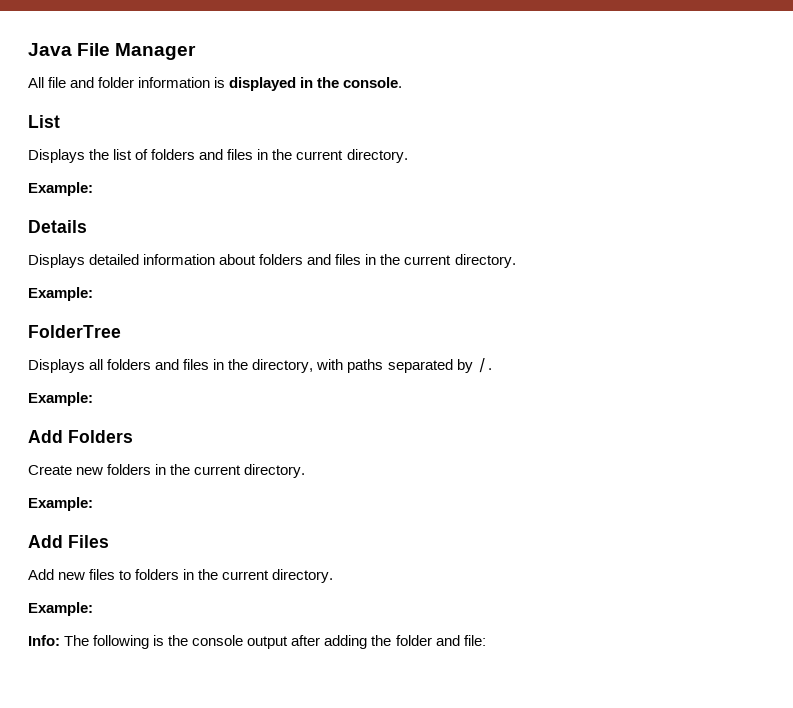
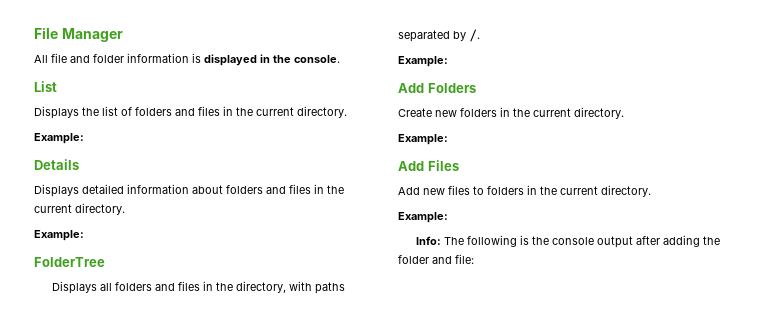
- Java File Manager
+ File Manager

